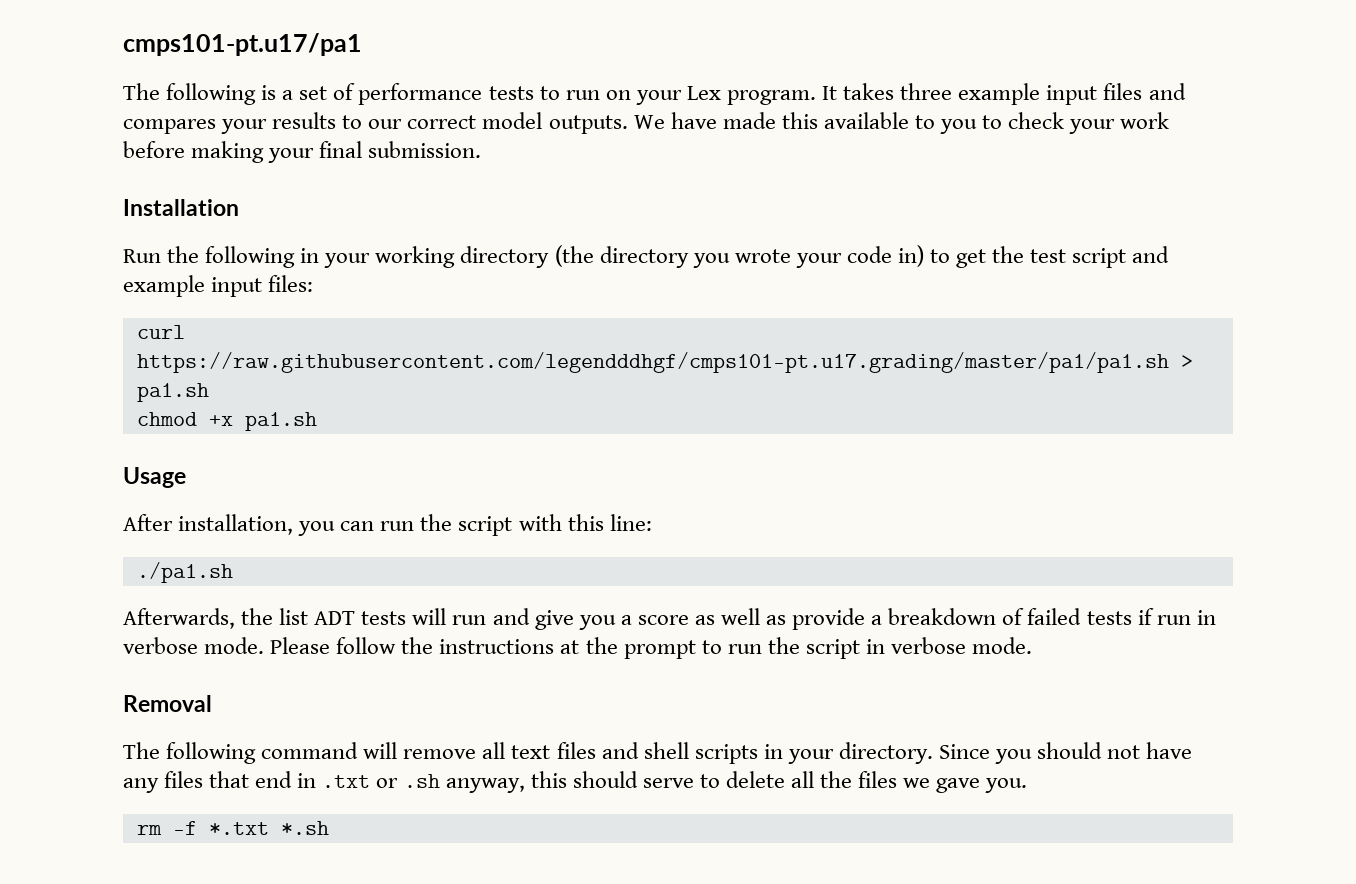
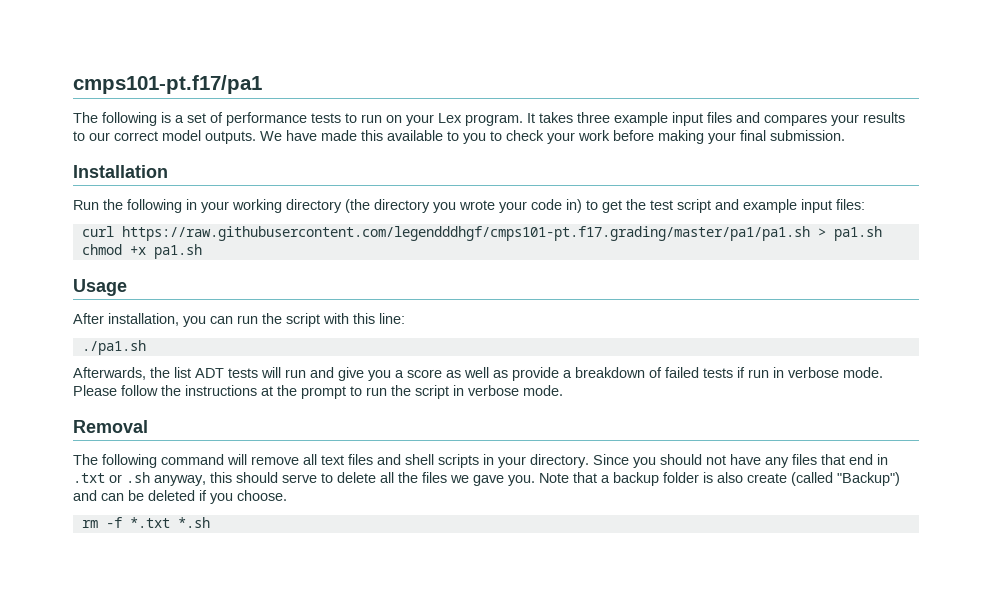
- cmps101-pt.u17/pa1
+ cmps101-pt.f17/pa1
- curl https://raw.githubusercontent.com/legendddhgf/cmps101-pt.u17.grading/master/pa1/pa1.sh > pa1.sh
+ curl https://raw.githubusercontent.com/legendddhgf/cmps101-pt.f17.grading/master/pa1/pa1.sh > pa1.sh
+ Note that a backup folder is also create (called "Backup") and can be deleted if you choose.

